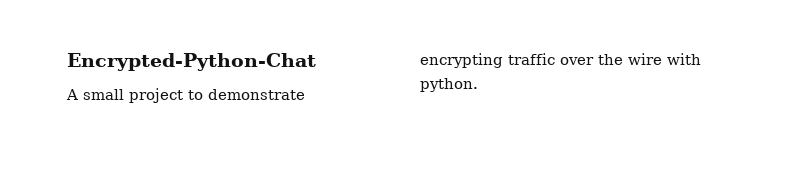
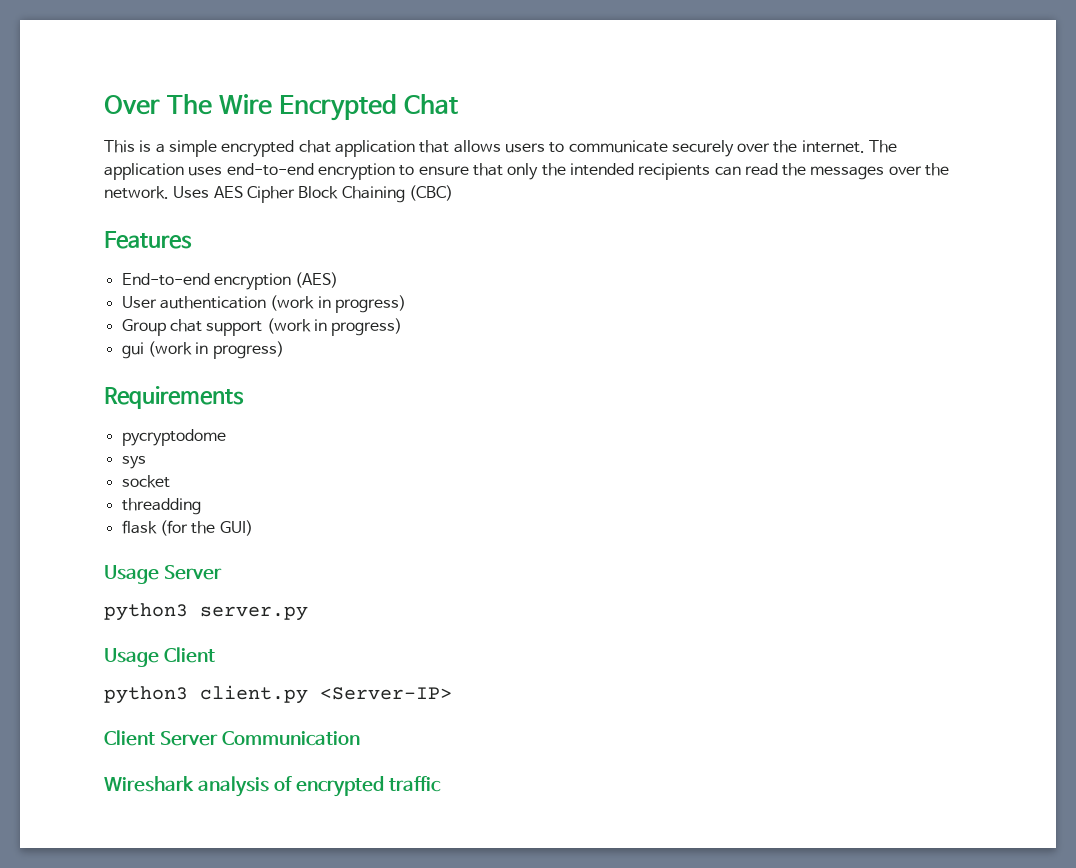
- Encrypted-Python-Chat
- A small project to demonstrate encrypting traffic over the wire with python.
+ Over The Wire Encrypted Chat
+ This is a simple encrypted chat application that allows users to communicate securely over the internet. The application uses end-to-end encryption to ensure that only the intended recipients can read the messages over the network. Uses AES Cipher Block Chaining (CBC)
+ Features
+ End-to-end encryption (AES)
+ User authentication (work in progress)
+ Group chat support (work in progress)
+ gui (work in progress)
+ Requirements
+ pycryptodome
+ sys
+ socket
+ threadding
+ flask (for the GUI)
+ Usage Server
+ python3 server.py
+ Usage Client
+ python3 client.py <Server-IP>
+ Client Server Communication
+ Wireshark analysis of encrypted traffic

